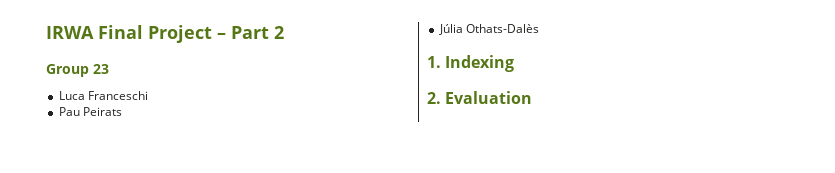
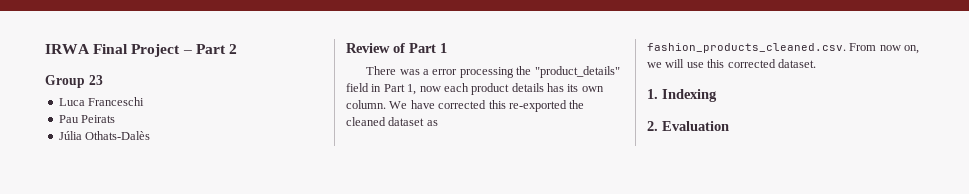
+ Review of Part 1
+ There was a error processing the "product_details" field in Part 1, now each product details has its own column. We have corrected this re-exported the cleaned dataset as fashion_products_cleaned.csv. From now on, we will use this corrected dataset.

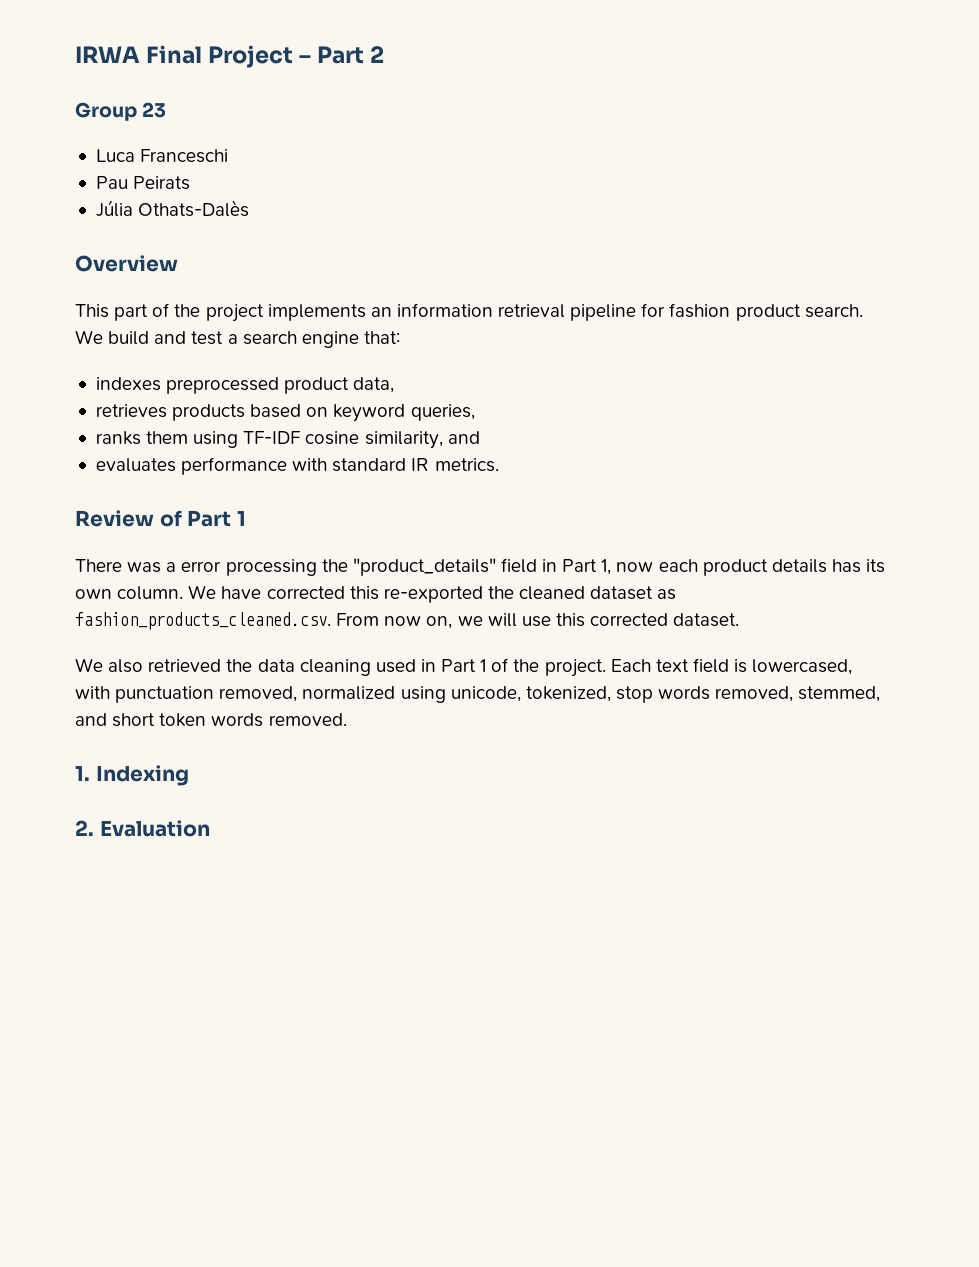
+ Overview
+ This part of the project implements an information retrieval pipeline for fashion product search. We build and test a search engine that:
+ indexes preprocessed product data,
+ retrieves products based on keyword queries,
+ ranks them using TF-IDF cosine similarity, and
+ evaluates performance with standard IR metrics.
+ We also retrieved the data cleaning used in Part 1 of the project. Each text field is lowercased, with punctuation removed, normalized using unicode, tokenized, stop words removed, stemmed, and short token words removed.

